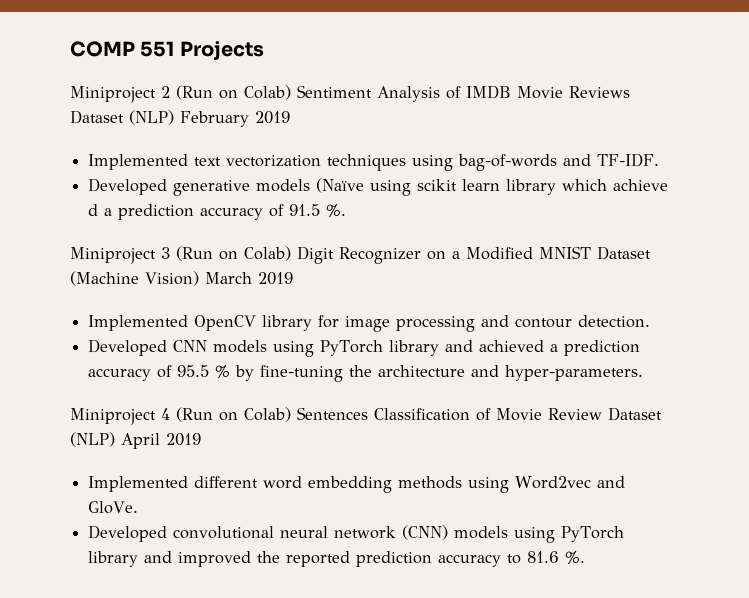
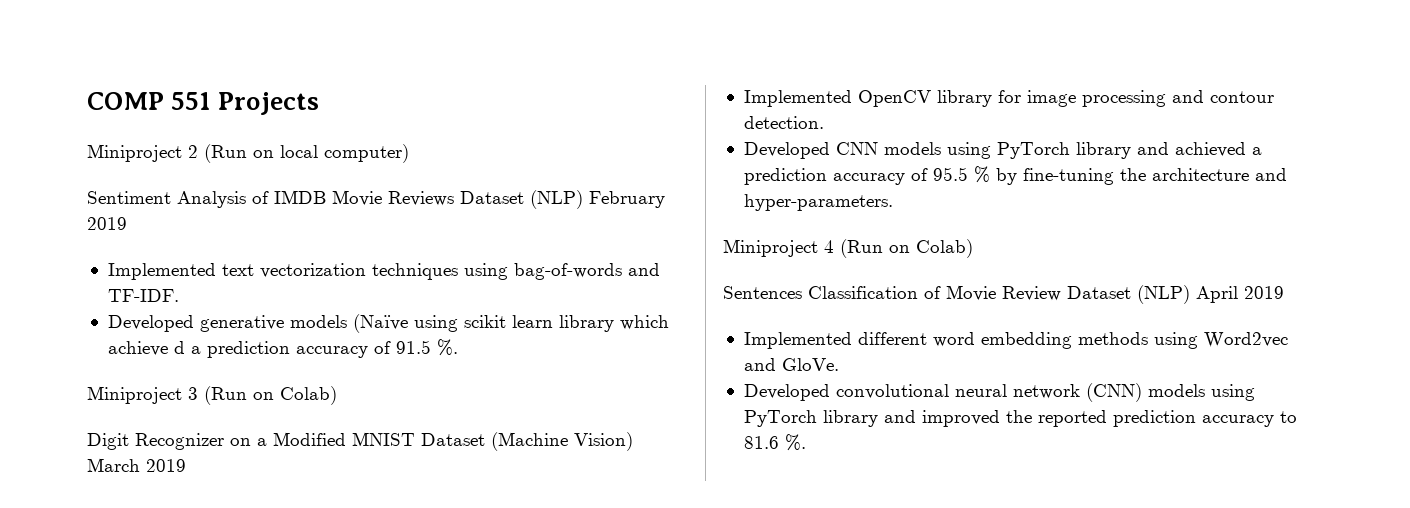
- Miniproject 2 (Run on Colab) Sentiment Analysis of IMDB Movie Reviews Dataset (NLP) February 2019
+ Miniproject 2 (Run on local computer)
+ Sentiment Analysis of IMDB Movie Reviews Dataset (NLP) February 2019
- Miniproject 3 (Run on Colab) Digit Recognizer on a Modified MNIST Dataset (Machine Vision) March 2019
+ Miniproject 3 (Run on Colab)
+ Digit Recognizer on a Modified MNIST Dataset (Machine Vision) March 2019
- Miniproject 4 (Run on Colab) Sentences Classification of Movie Review Dataset (NLP) April 2019
+ Miniproject 4 (Run on Colab)
+ Sentences Classification of Movie Review Dataset (NLP) April 2019

